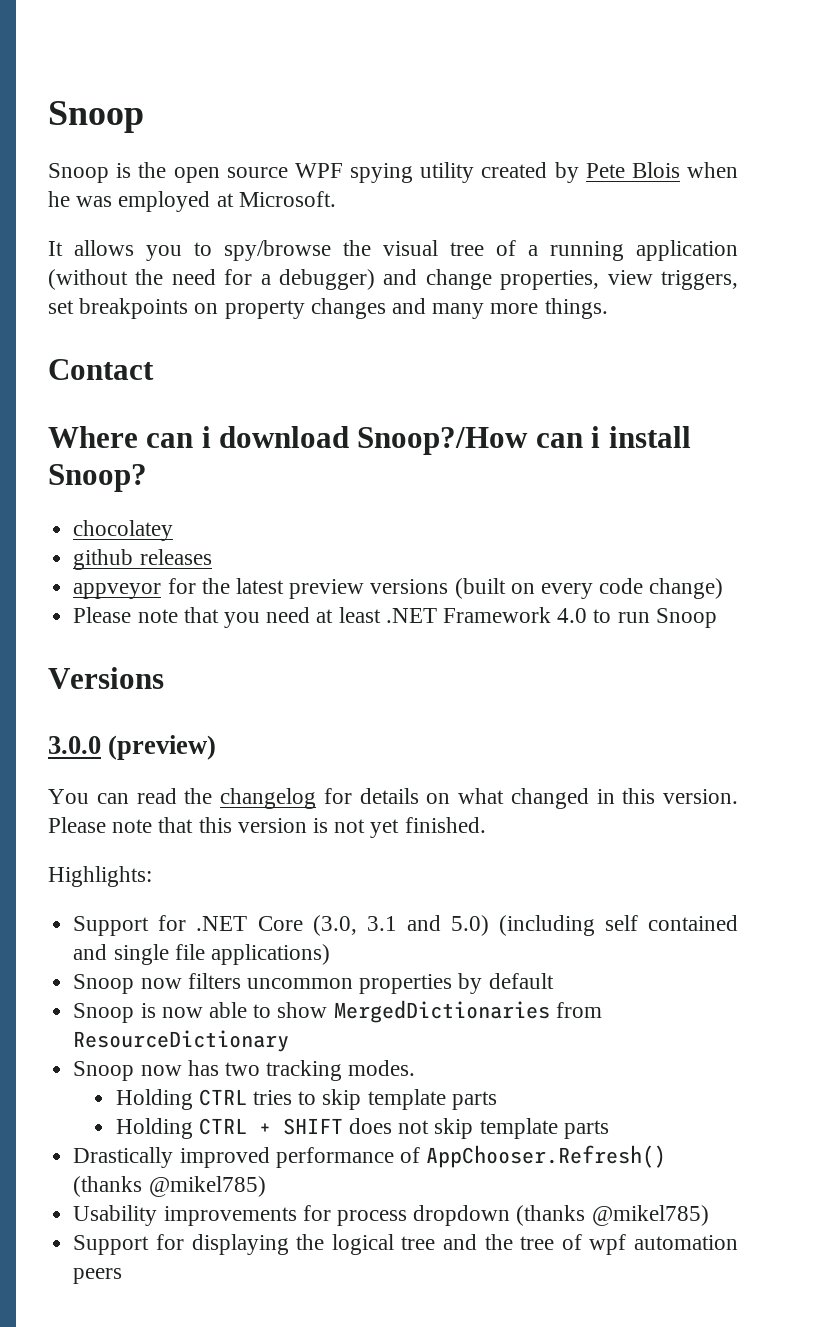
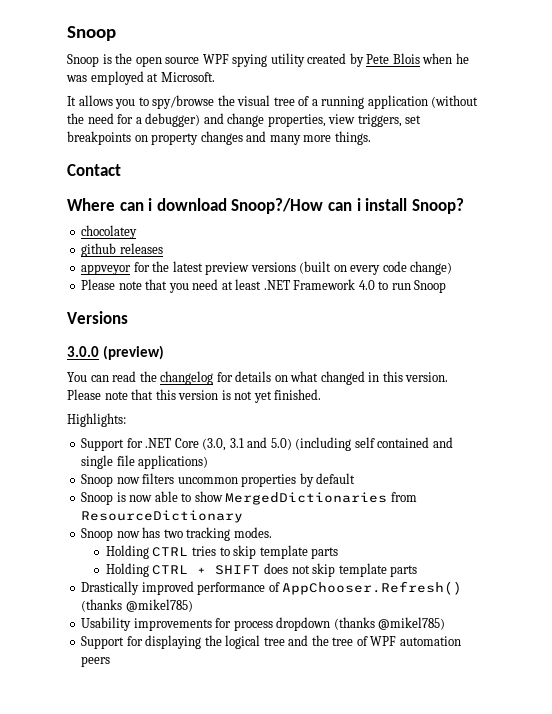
- Support for displaying the logical tree and the tree of wpf automation peers
+ Support for displaying the logical tree and the tree of WPF automation peers

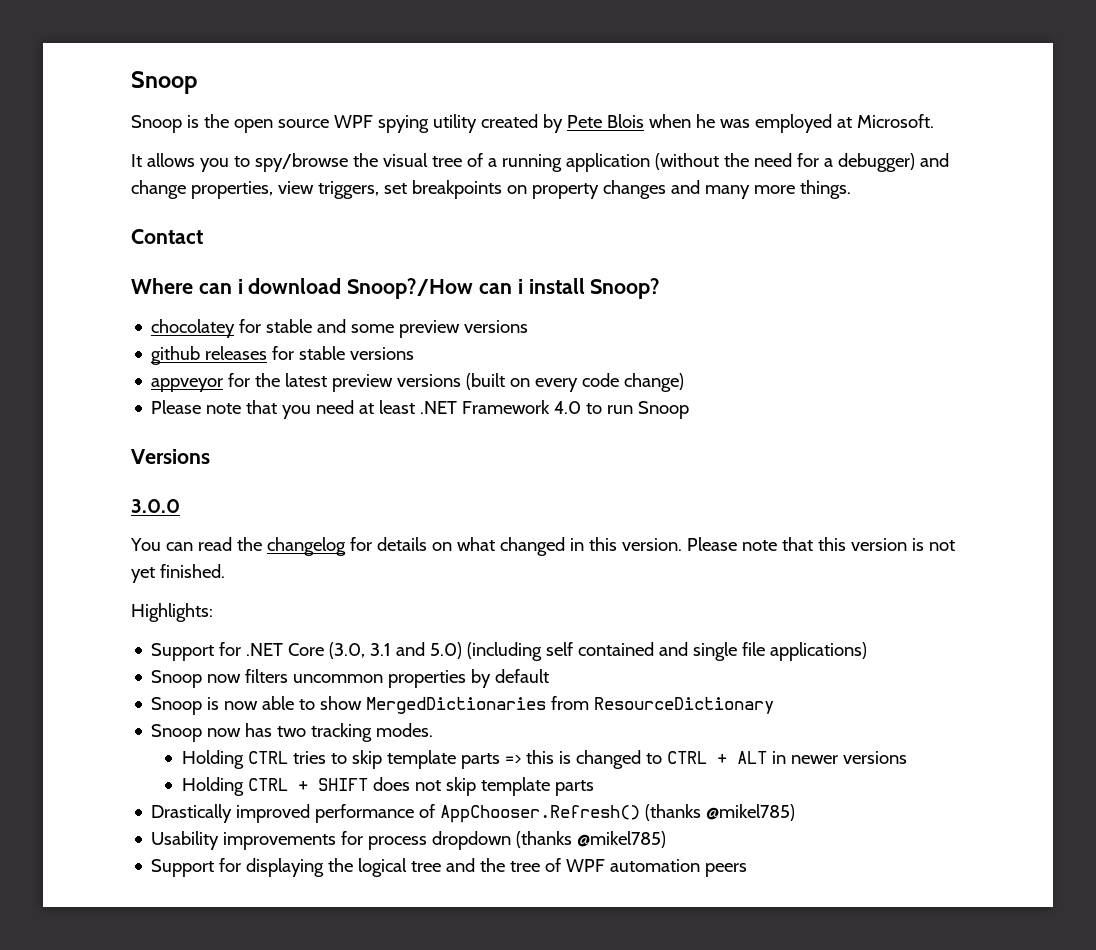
- chocolatey
+ chocolatey for stable and some preview versions
- github releases
+ github releases for stable versions
- 3.0.0 (preview)
+ 3.0.0
- Holding CTRL tries to skip template parts
+ Holding CTRL tries to skip template parts => this is changed to CTRL + ALT in newer versions

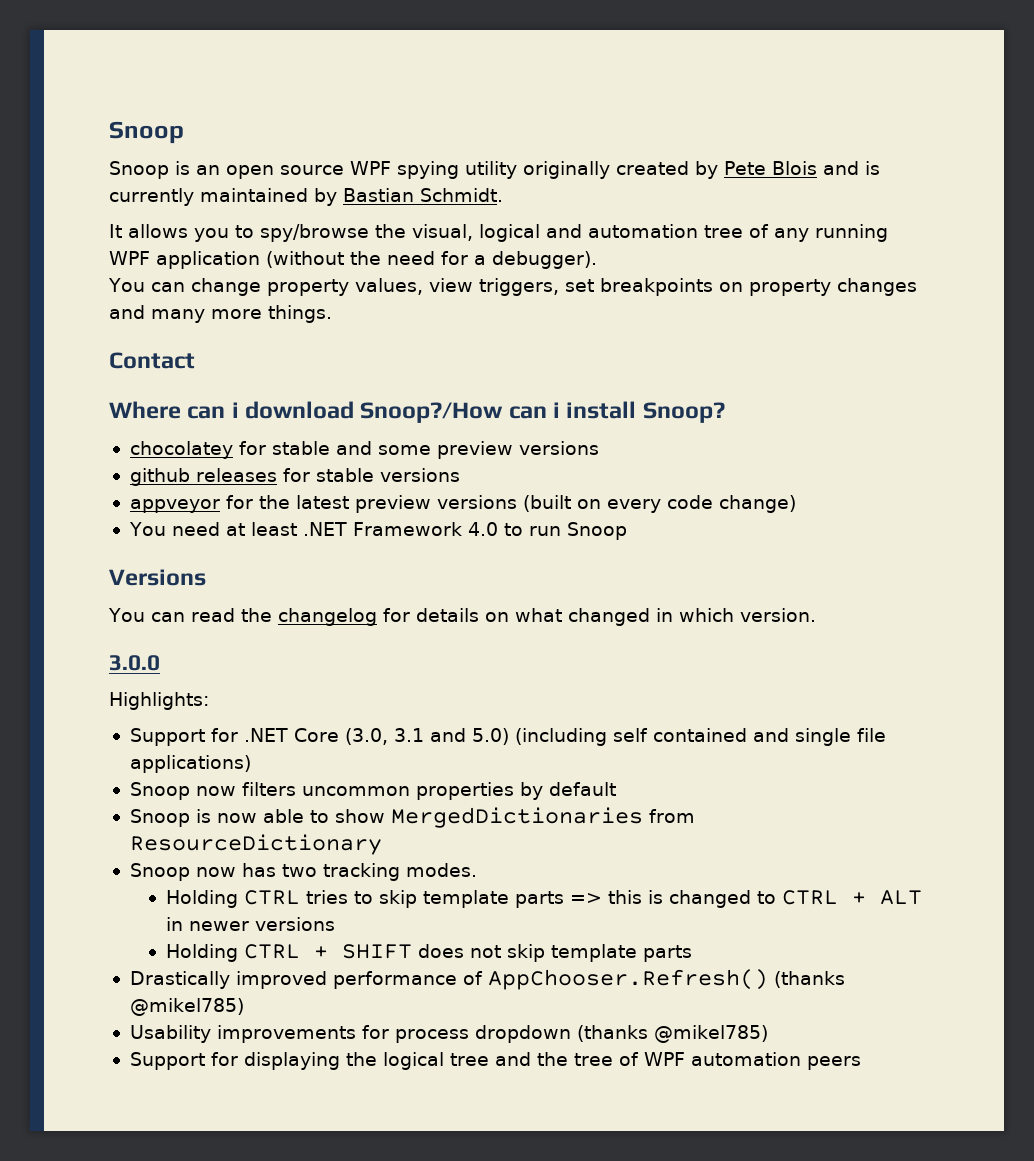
- Snoop is the open source WPF spying utility created by Pete Blois when he was employed at Microsoft.
+ Snoop is an open source WPF spying utility originally created by Pete Blois and is currently maintained by Bastian Schmidt.
- It allows you to spy/browse the visual tree of a running application (without the need for a debugger) and change properties, view triggers, set breakpoints on property changes and many more things.
+ It allows you to spy/browse the visual, logical and automation tree of any running WPF application (without the need for a debugger).
+ You can change property values, view triggers, set breakpoints on property changes and many more things.
- Please note that you need at least .NET Framework 4.0 to run Snoop
+ You need at least .NET Framework 4.0 to run Snoop
- 3.0.0
- You can read the changelog for details on what changed in this version. Please note that this version is not yet finished.
+ You can read the changelog for details on what changed in which version.
+ 3.0.0

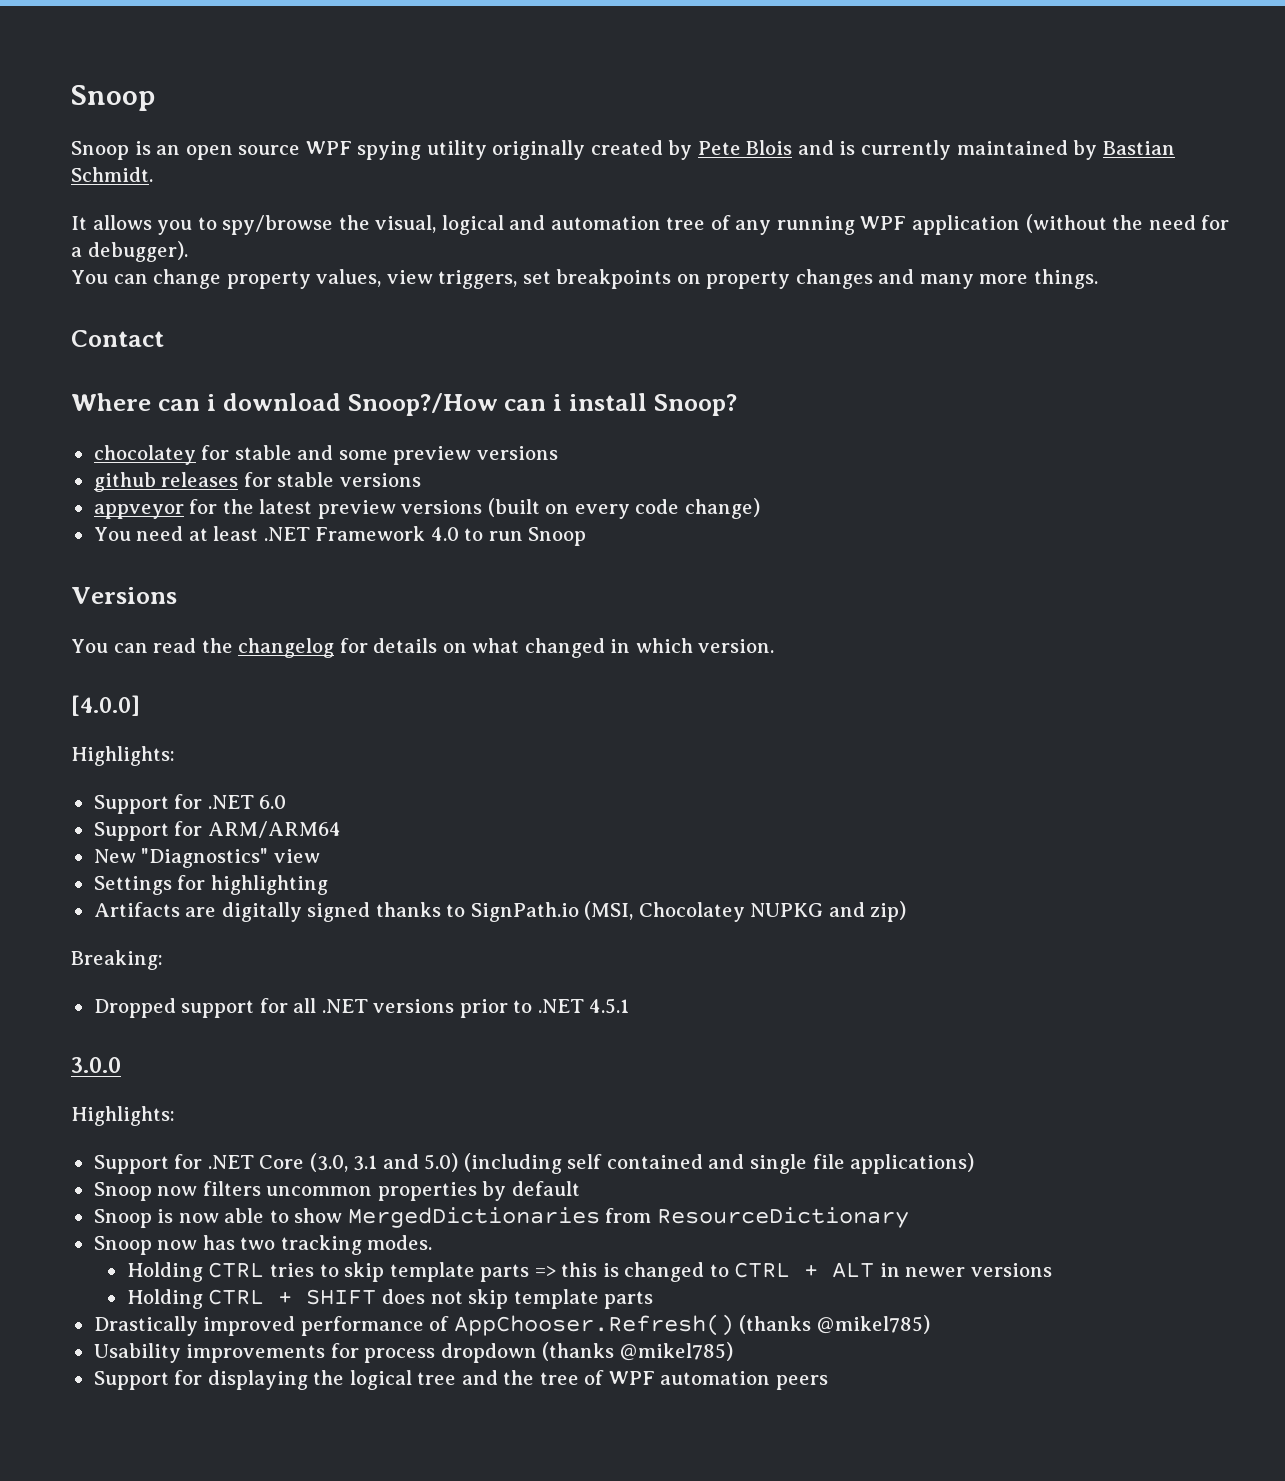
+ [4.0.0]
+ Highlights:
+ Support for .NET 6.0
+ Support for ARM/ARM64
+ New "Diagnostics" view
+ Settings for highlighting
+ Artifacts are digitally signed thanks to SignPath.io (MSI, Chocolatey NUPKG and zip)
+ Breaking:
+ Dropped support for all .NET versions prior to .NET 4.5.1

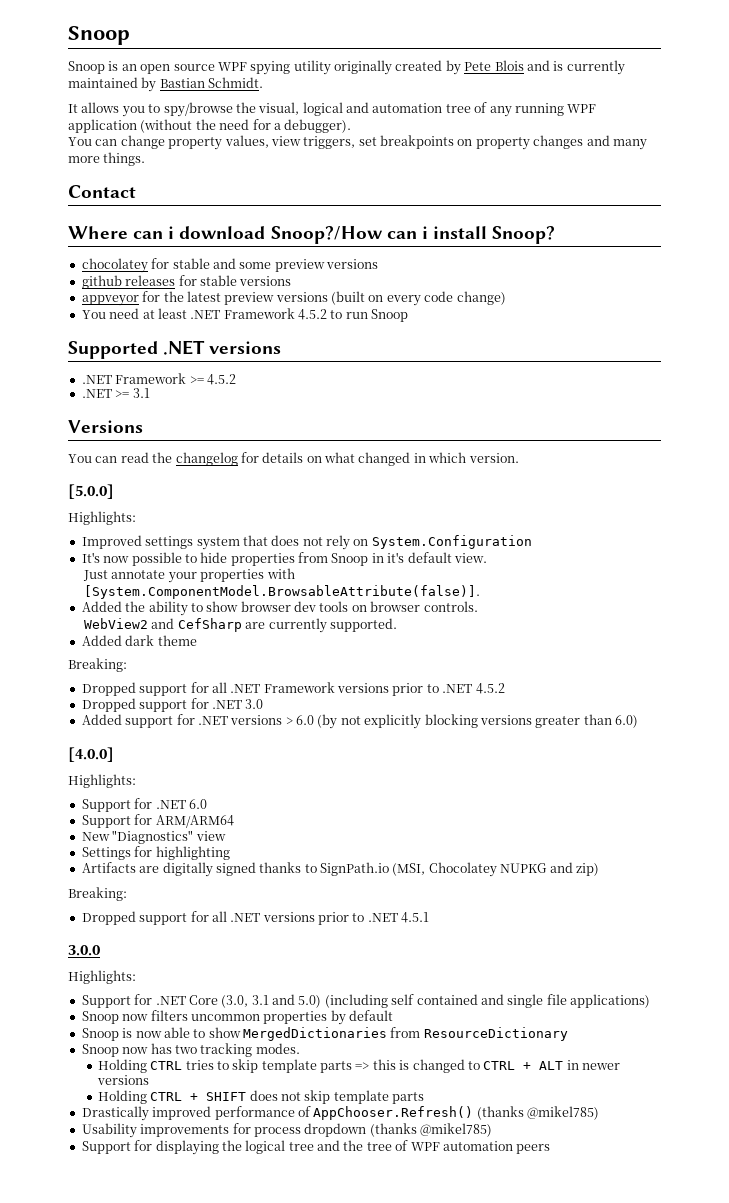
- You need at least .NET Framework 4.0 to run Snoop
+ You need at least .NET Framework 4.5.2 to run Snoop
+ Supported .NET versions
+ .NET Framework >= 4.5.2
+ .NET >= 3.1
+ [5.0.0]
+ Highlights:
+ Improved settings system that does not rely on System.Configuration
+ It's now possible to hide properties from Snoop in it's default view.
+ Just annotate your properties with [System.ComponentModel.BrowsableAttribute(false)].
+ Added the ability to show browser dev tools on browser controls.
+ WebView2 and CefSharp are currently supported.
+ Added dark theme
+ Breaking:
+ Dropped support for all .NET Framework versions prior to .NET 4.5.2
+ Dropped support for .NET 3.0
+ Added support for .NET versions > 6.0 (by not explicitly blocking versions greater than 6.0)

